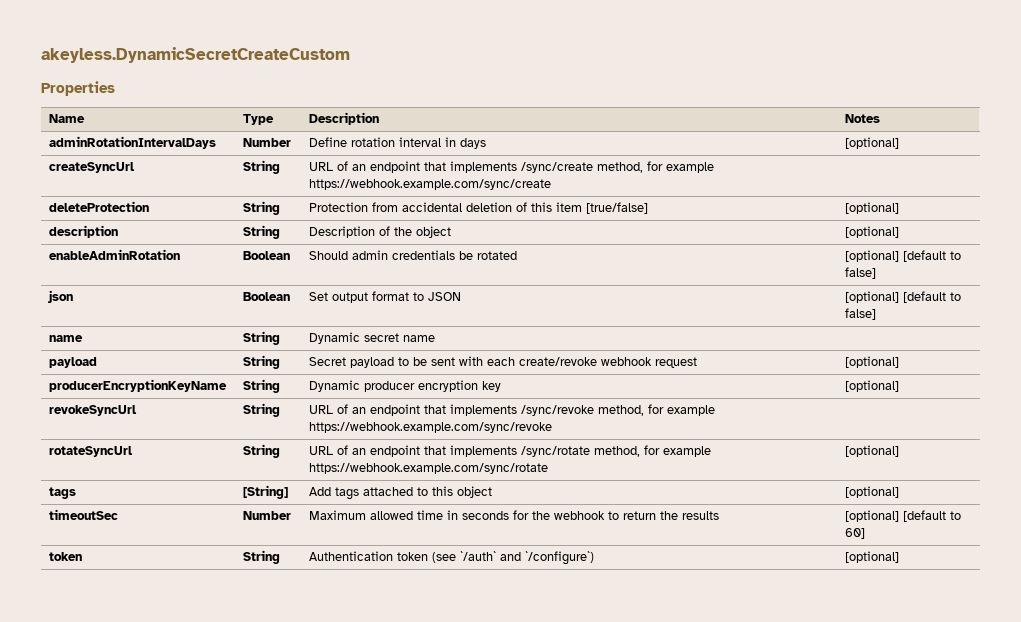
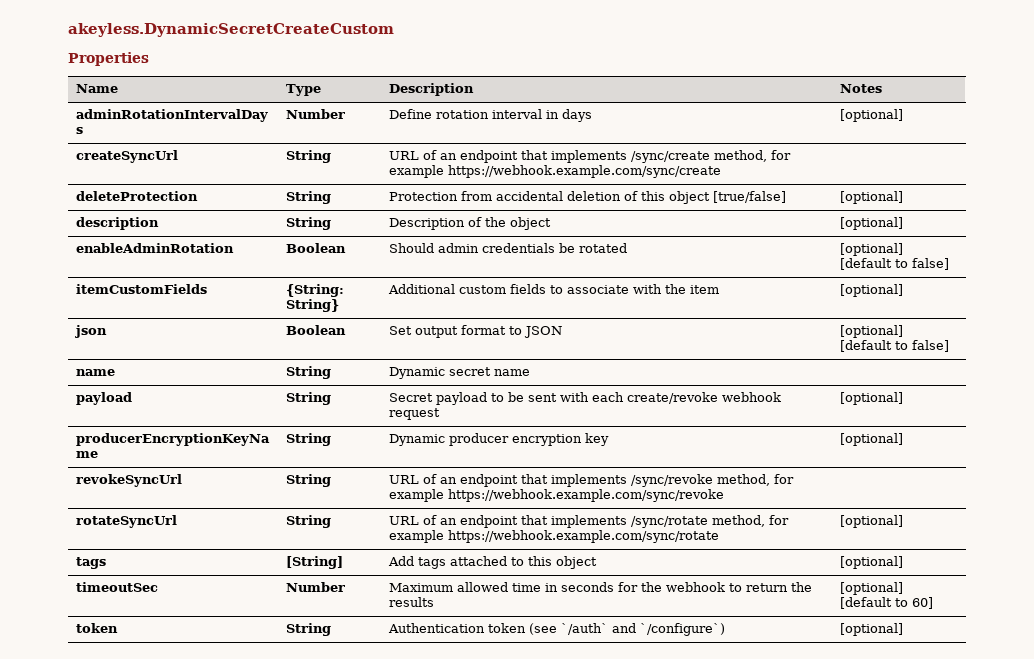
- deleteProtection | String | Protection from accidental deletion of this item [true/false] | [optional]
+ deleteProtection | String | Protection from accidental deletion of this object [true/false] | [optional]
+ itemCustomFields | {String: String} | Additional custom fields to associate with the item | [optional]

